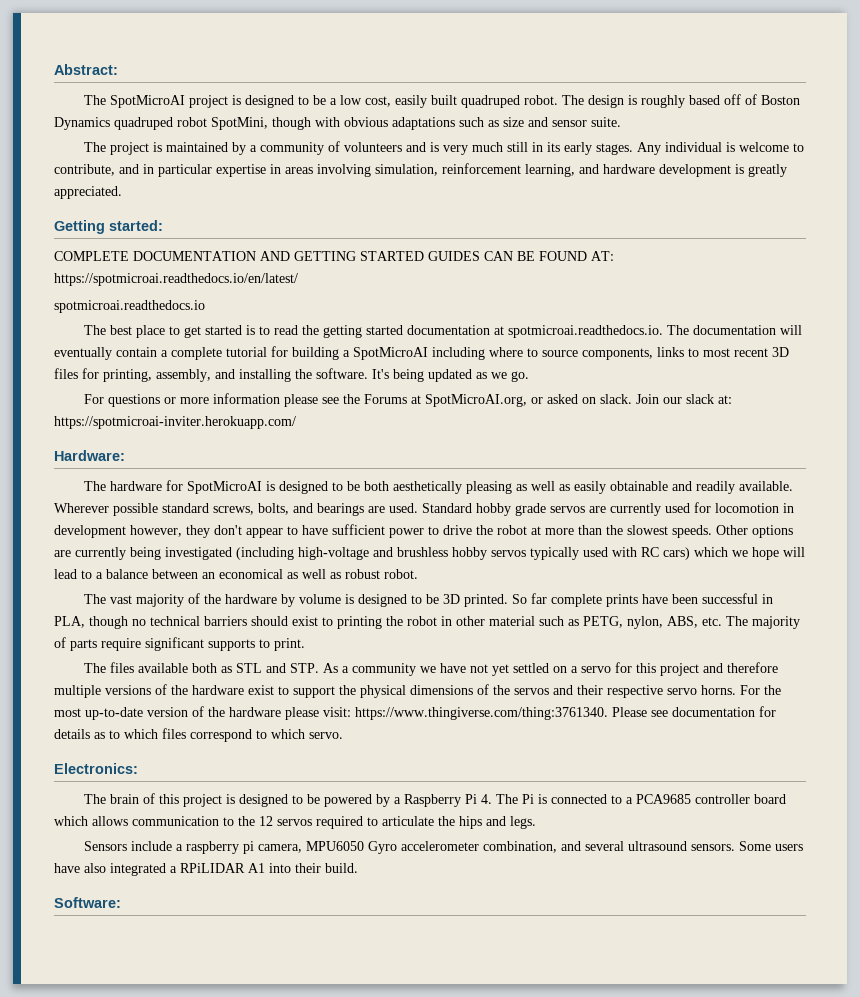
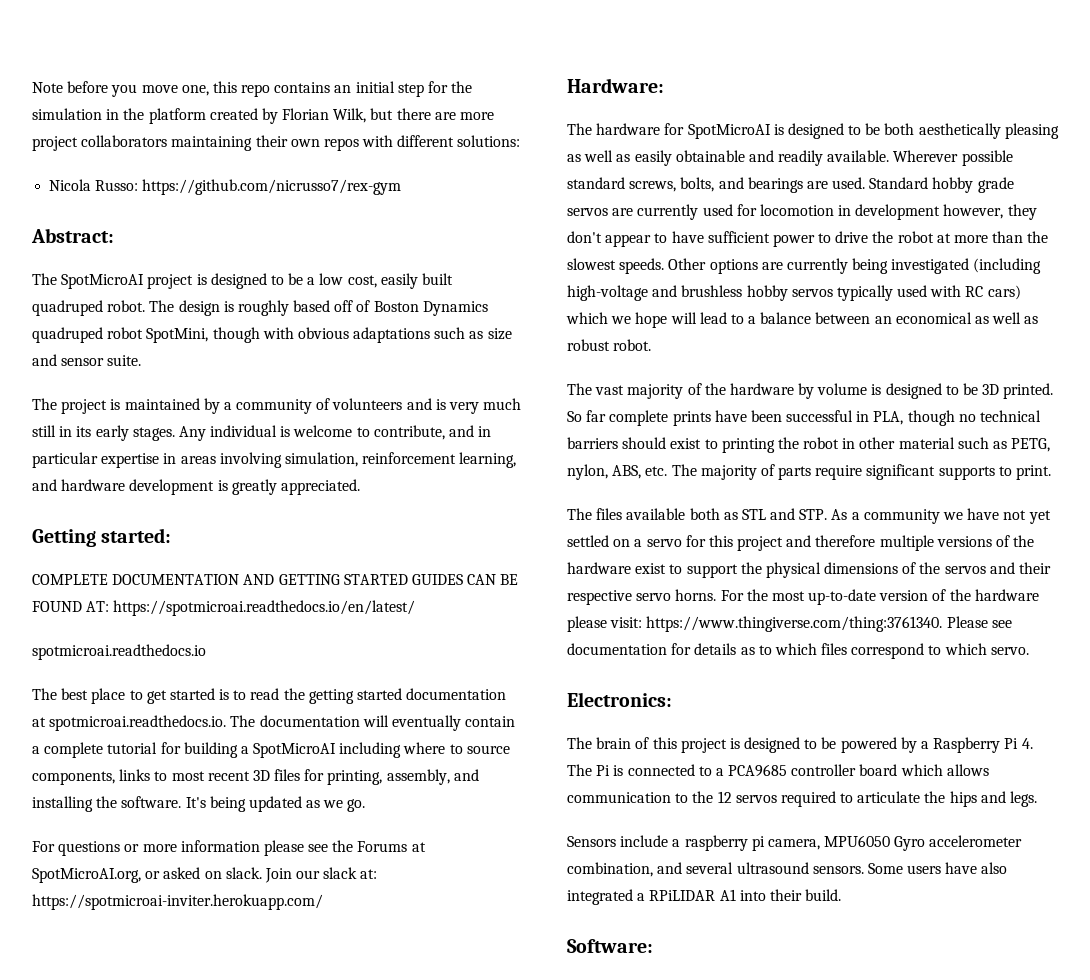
+ Note before you move one, this repo contains an initial step for the simulation in the platform created by Florian Wilk, but there are more project collaborators maintaining their own repos with different solutions:
+ Nicola Russo: https://github.com/nicrusso7/rex-gym

